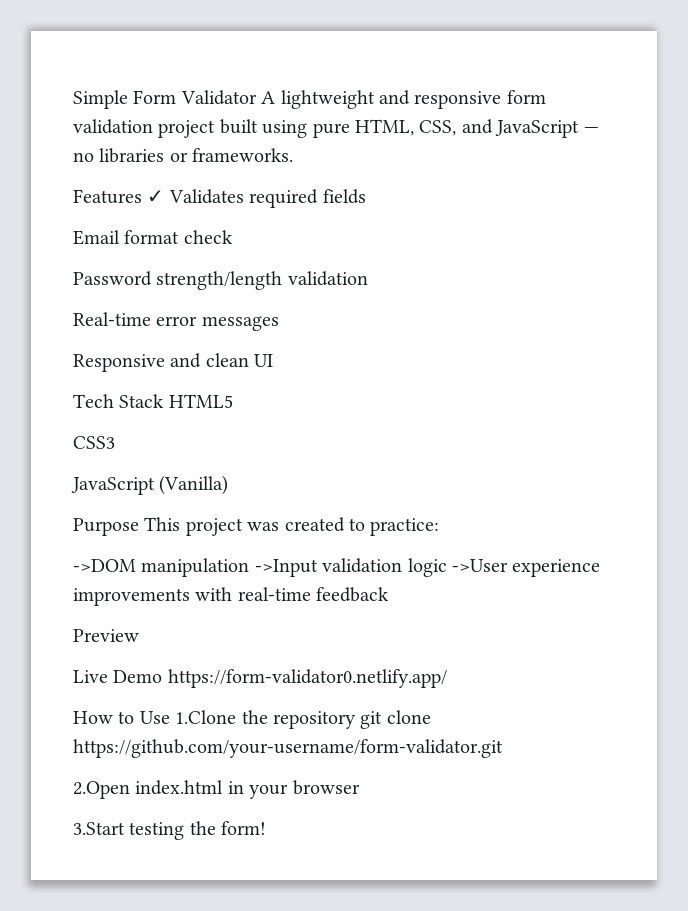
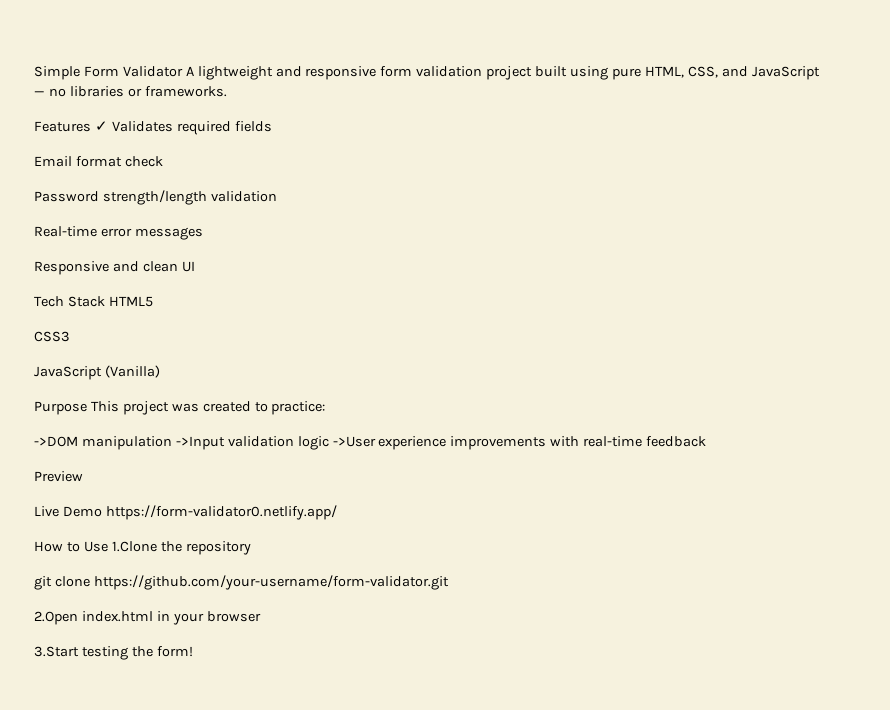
- How to Use 1.Clone the repository git clone https://github.com/your-username/form-validator.git
+ How to Use 1.Clone the repository
+ git clone https://github.com/your-username/form-validator.git

